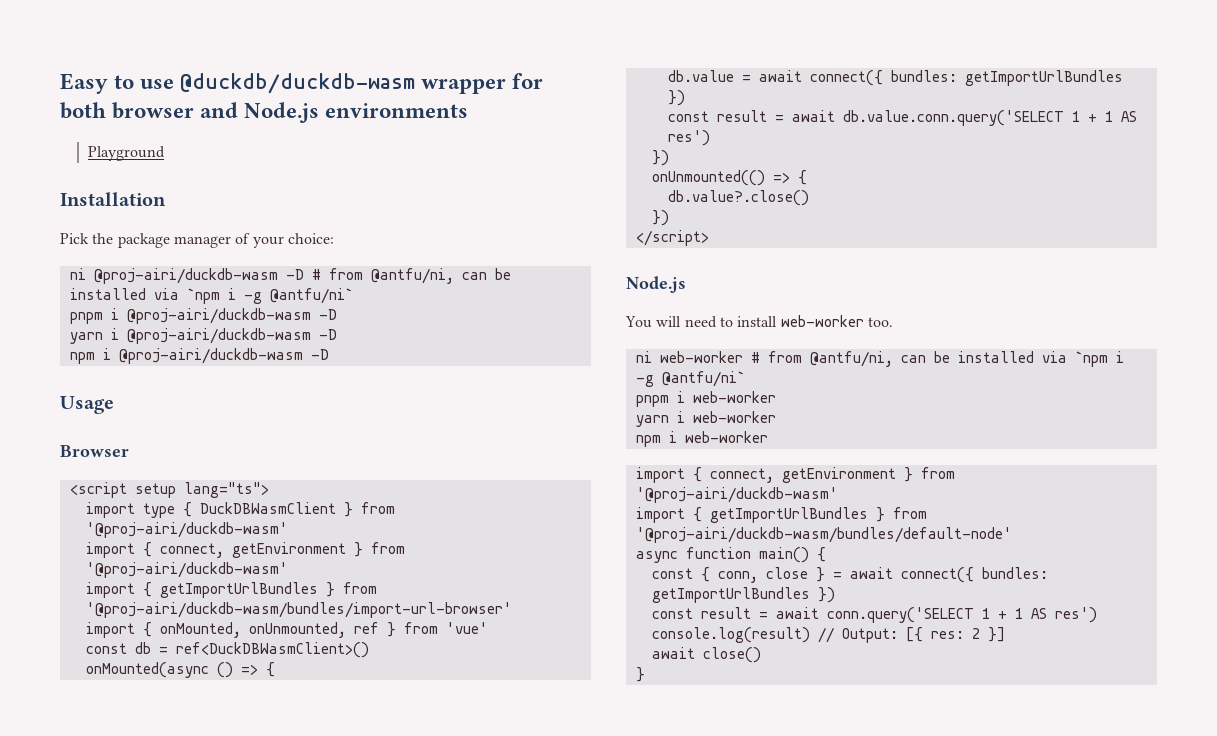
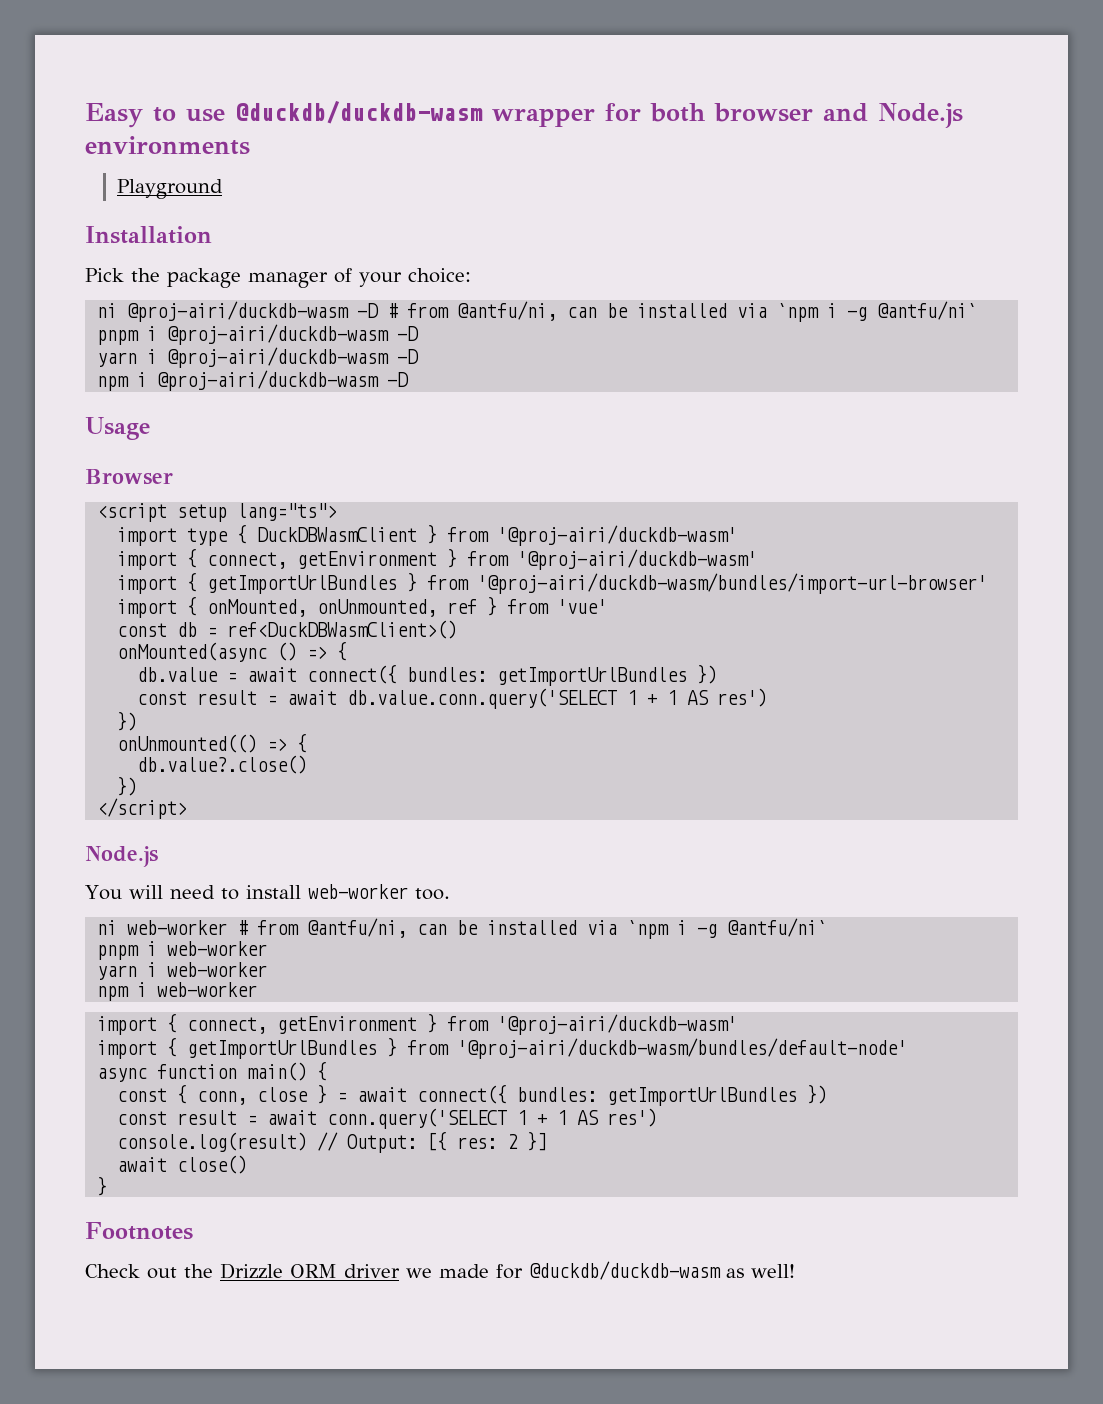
+ Footnotes
+ Check out the Drizzle ORM driver we made for @duckdb/duckdb-wasm as well!

